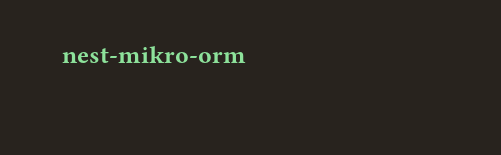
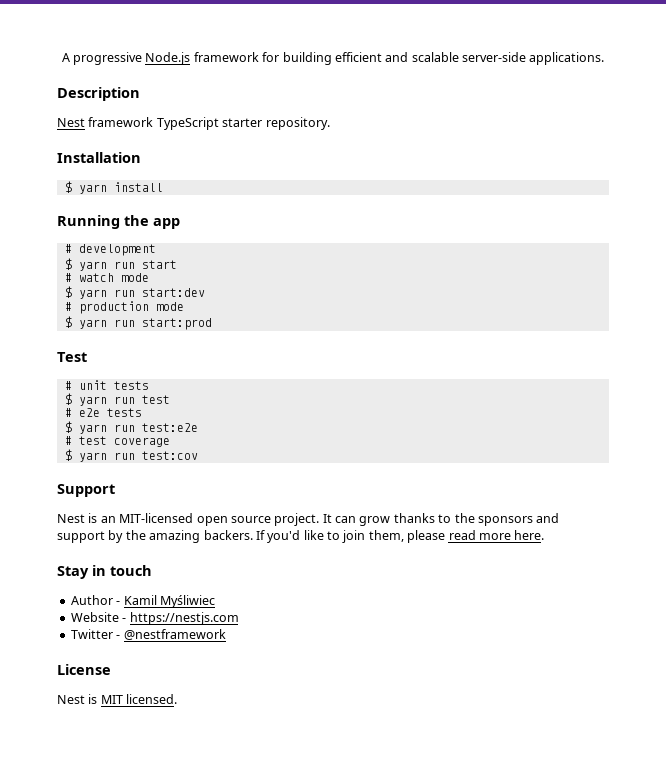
- nest-mikro-orm
+ A progressive Node.js framework for building efficient and scalable server-side applications.
+ Description
+ Nest framework TypeScript starter repository.
+ Installation
+ $ yarn install
+ Running the app
+ # development
+ $ yarn run start
+ # watch mode
+ $ yarn run start:dev
+ # production mode
+ $ yarn run start:prod
+ Test
+ # unit tests
+ $ yarn run test
+ # e2e tests
+ $ yarn run test:e2e
+ # test coverage
+ $ yarn run test:cov
+ Support
+ Nest is an MIT-licensed open source project. It can grow thanks to the sponsors and support by the amazing backers. If you'd like to join them, please read more here.
+ Stay in touch
+ Author - Kamil Myśliwiec
+ Website - https://nestjs.com
+ Twitter - @nestframework
+ License
+ Nest is MIT licensed.

